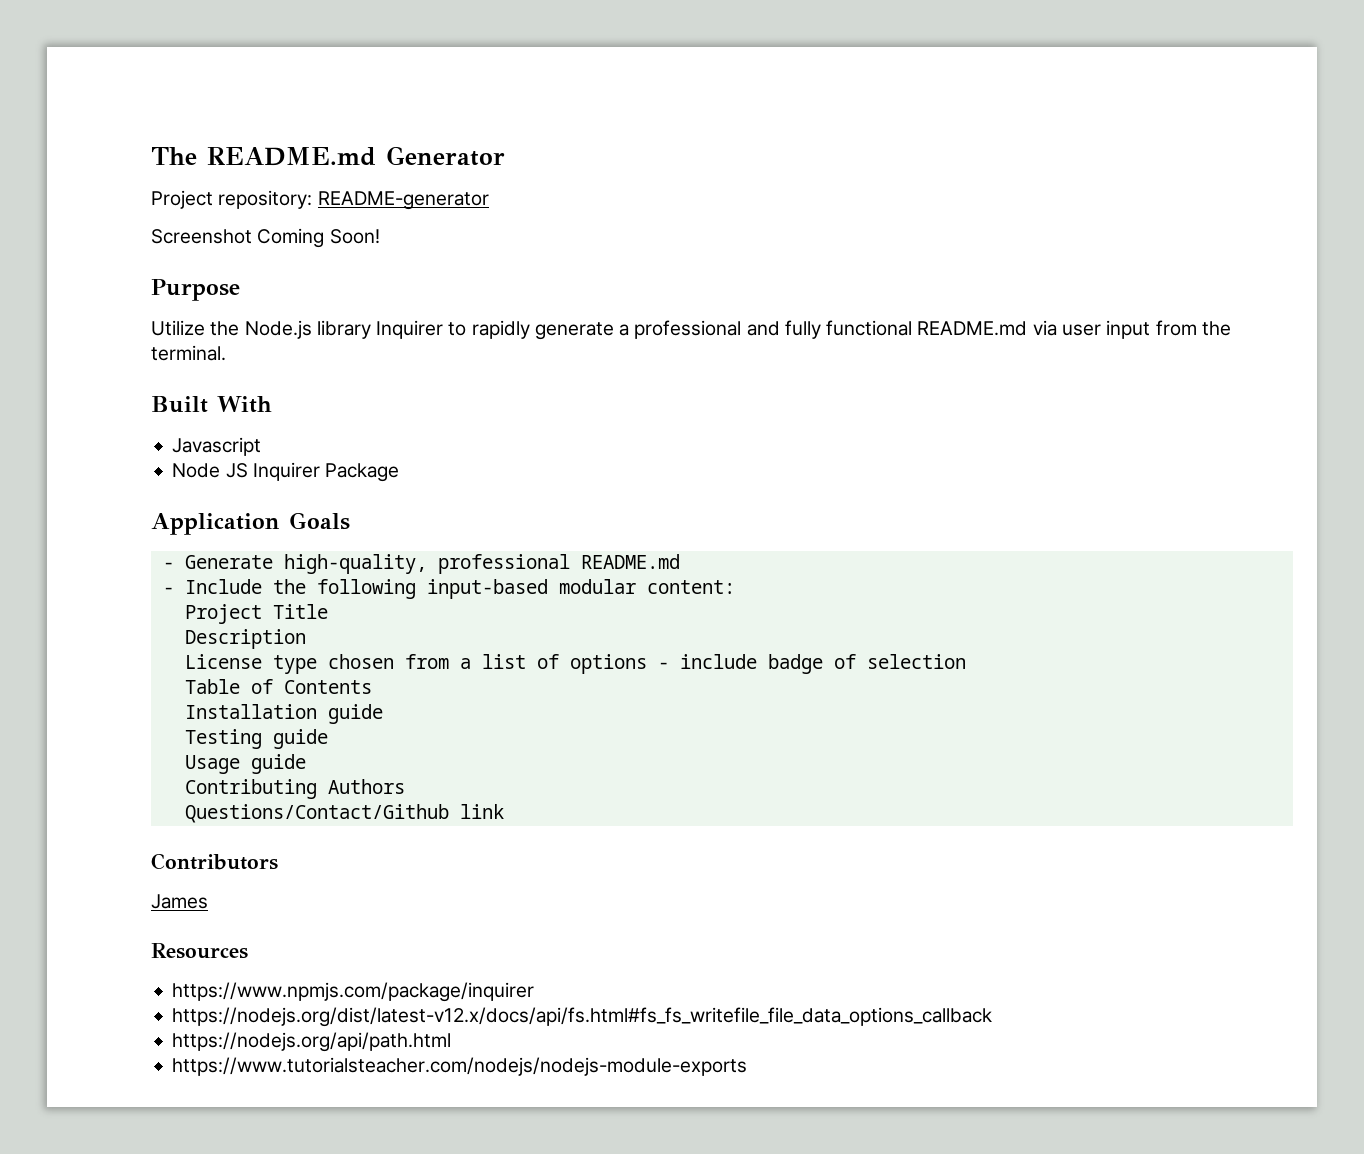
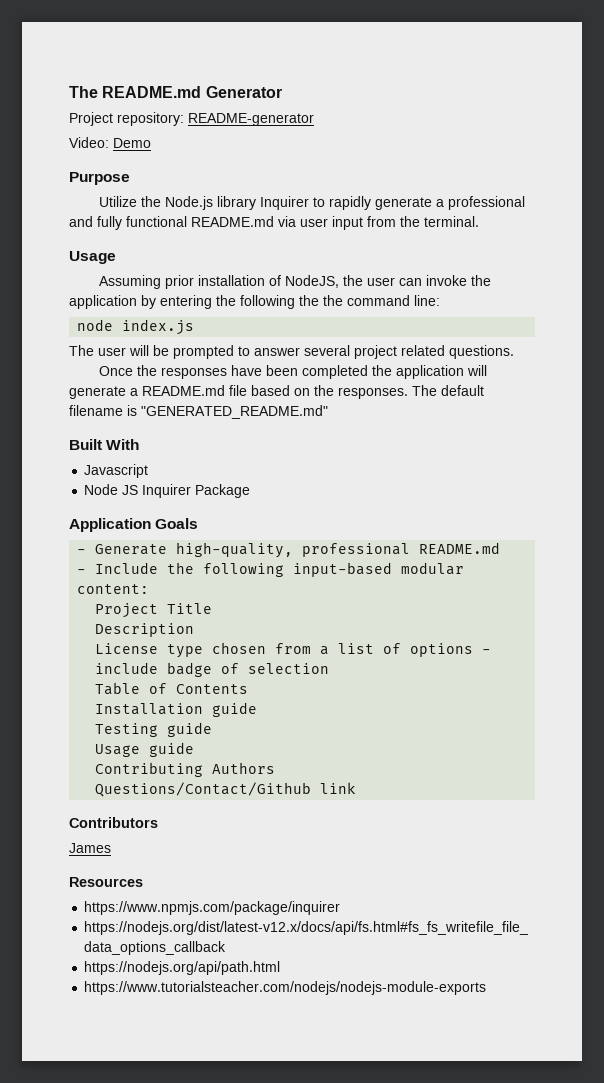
- Screenshot Coming Soon!
+ Video: Demo
  Utilize the Node.js library Inquirer to rapidly generate a professional and fully functional README.md via user input from the terminal.
+ Usage
+ Assuming prior installation of NodeJS, the user can invoke the application by entering the following the the command line:
+ node index.js
+ The user will be prompted to answer several project related questions.
+ Once the responses have been completed the application will generate a README.md file based on the responses. The default filename is "GENERATED_README.md"

